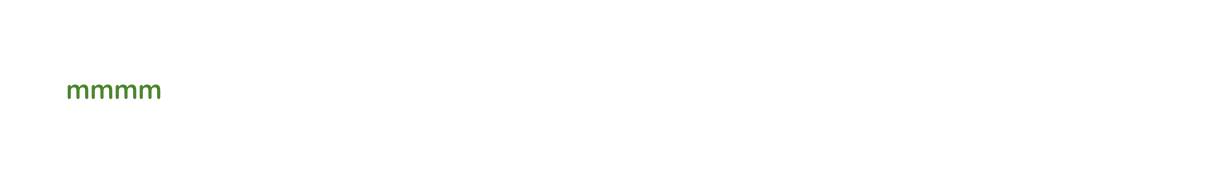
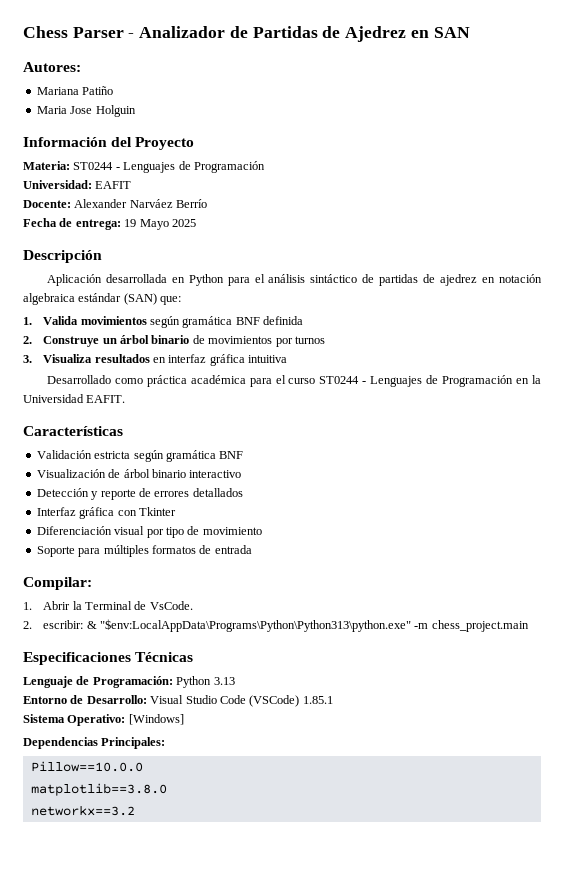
- mmmm
+ Chess Parser - Analizador de Partidas de Ajedrez en SAN
+ Autores:
+ Mariana Patiño
+ Maria Jose Holguin
+ Información del Proyecto
+ Materia: ST0244 - Lenguajes de Programación
+ Universidad: EAFIT
+ Docente: Alexander Narváez Berrío
+ Fecha de entrega: 19 Mayo 2025
+ Descripción
+ Aplicación desarrollada en Python para el análisis sintáctico de partidas de ajedrez en notación algebraica estándar (SAN) que:
+ 1. Valida movimientos según gramática BNF definida
+ 2. Construye un árbol binario de movimientos por turnos
+ 3. Visualiza resultados en interfaz gráfica intuitiva
+ Desarrollado como práctica académica para el curso ST0244 - Lenguajes de Programación en la Universidad EAFIT.
+ Características
+ Validación estricta según gramática BNF
+ Visualización de árbol binario interactivo
+ Detección y reporte de errores detallados
+ Interfaz gráfica con Tkinter
+ Diferenciación visual por tipo de movimiento
+ Soporte para múltiples formatos de entrada
+ Compilar:
+ 1. Abrir la Terminal de VsCode.
+ 2. escribir: & "$env:LocalAppData\Programs\Python\Python313\python.exe" -m chess_project.main
+ Especificaciones Técnicas
+ Lenguaje de Programación: Python 3.13
+ Entorno de Desarrollo: Visual Studio Code (VSCode) 1.85.1
+ Sistema Operativo: [Windows]
+ Dependencias Principales:
+ Pillow==10.0.0
+ matplotlib==3.8.0
+ networkx==3.2

